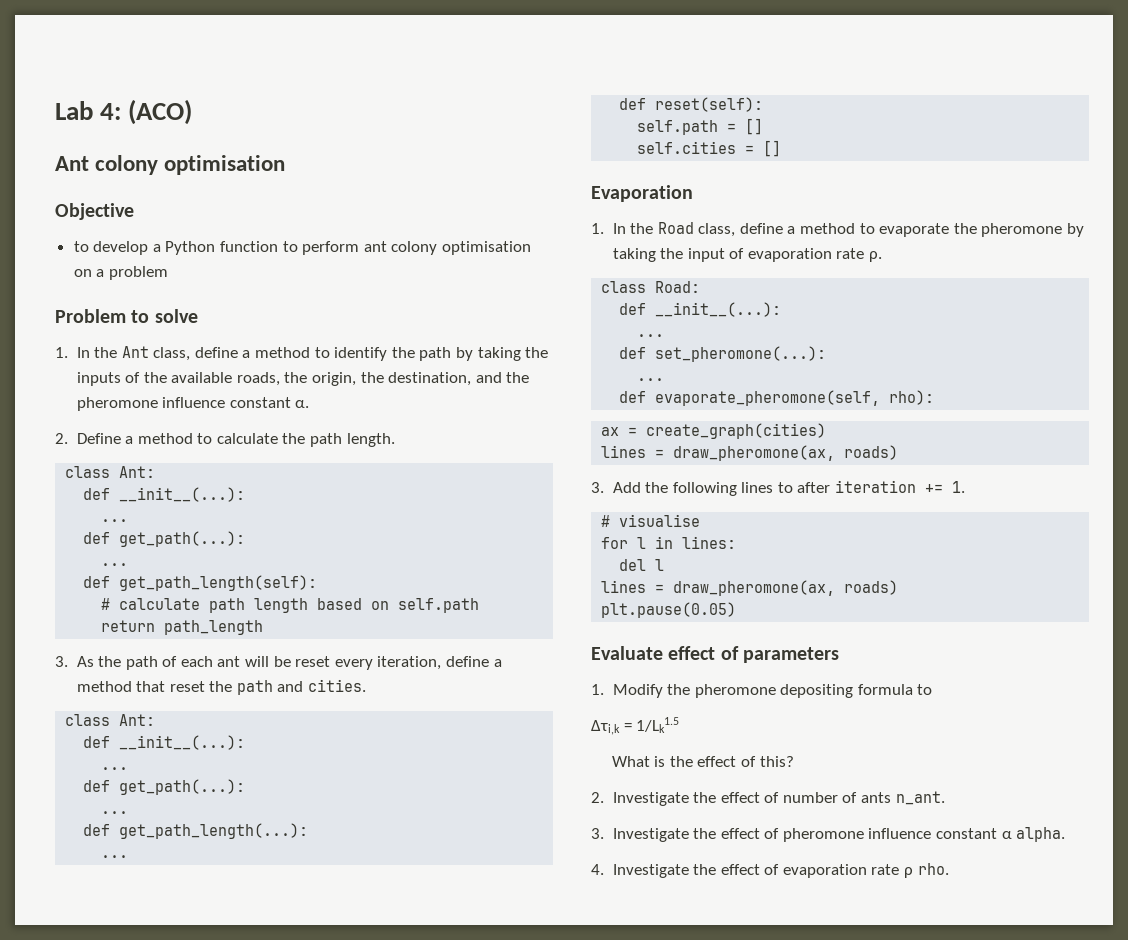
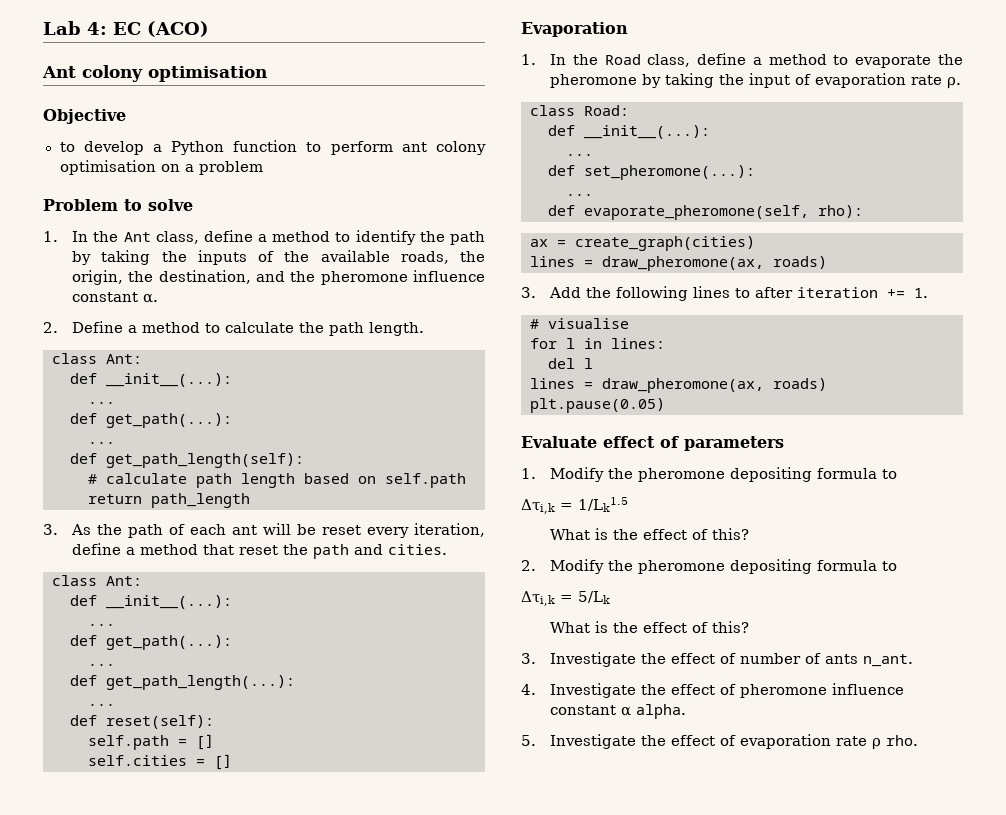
- Lab 4: (ACO)
+ Lab 4: EC (ACO)
- 2. Investigate the effect of number of ants n_ant.
+ 2. Modify the pheromone depositing formula to
+ Δτi,k = 5/Lk
+ What is the effect of this?
+ 3. Investigate the effect of number of ants n_ant.
- 3. Investigate the effect of pheromone influence constant α alpha.
+ 4. Investigate the effect of pheromone influence constant α alpha.
- 4. Investigate the effect of evaporation rate ρ rho.
+ 5. Investigate the effect of evaporation rate ρ rho.

